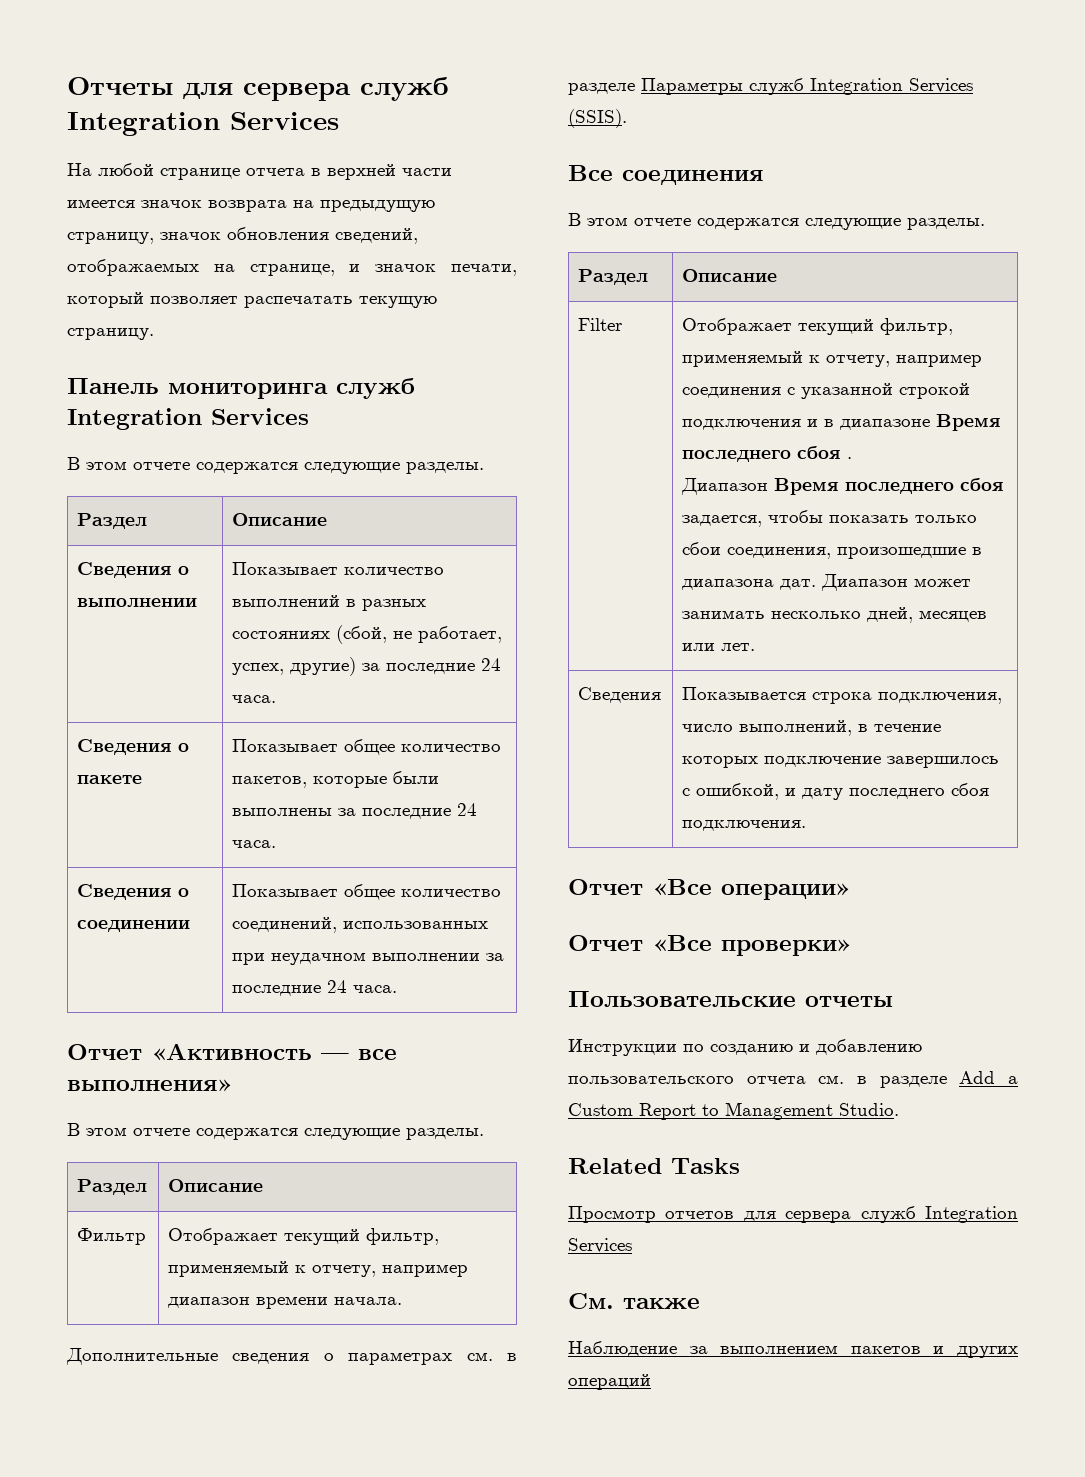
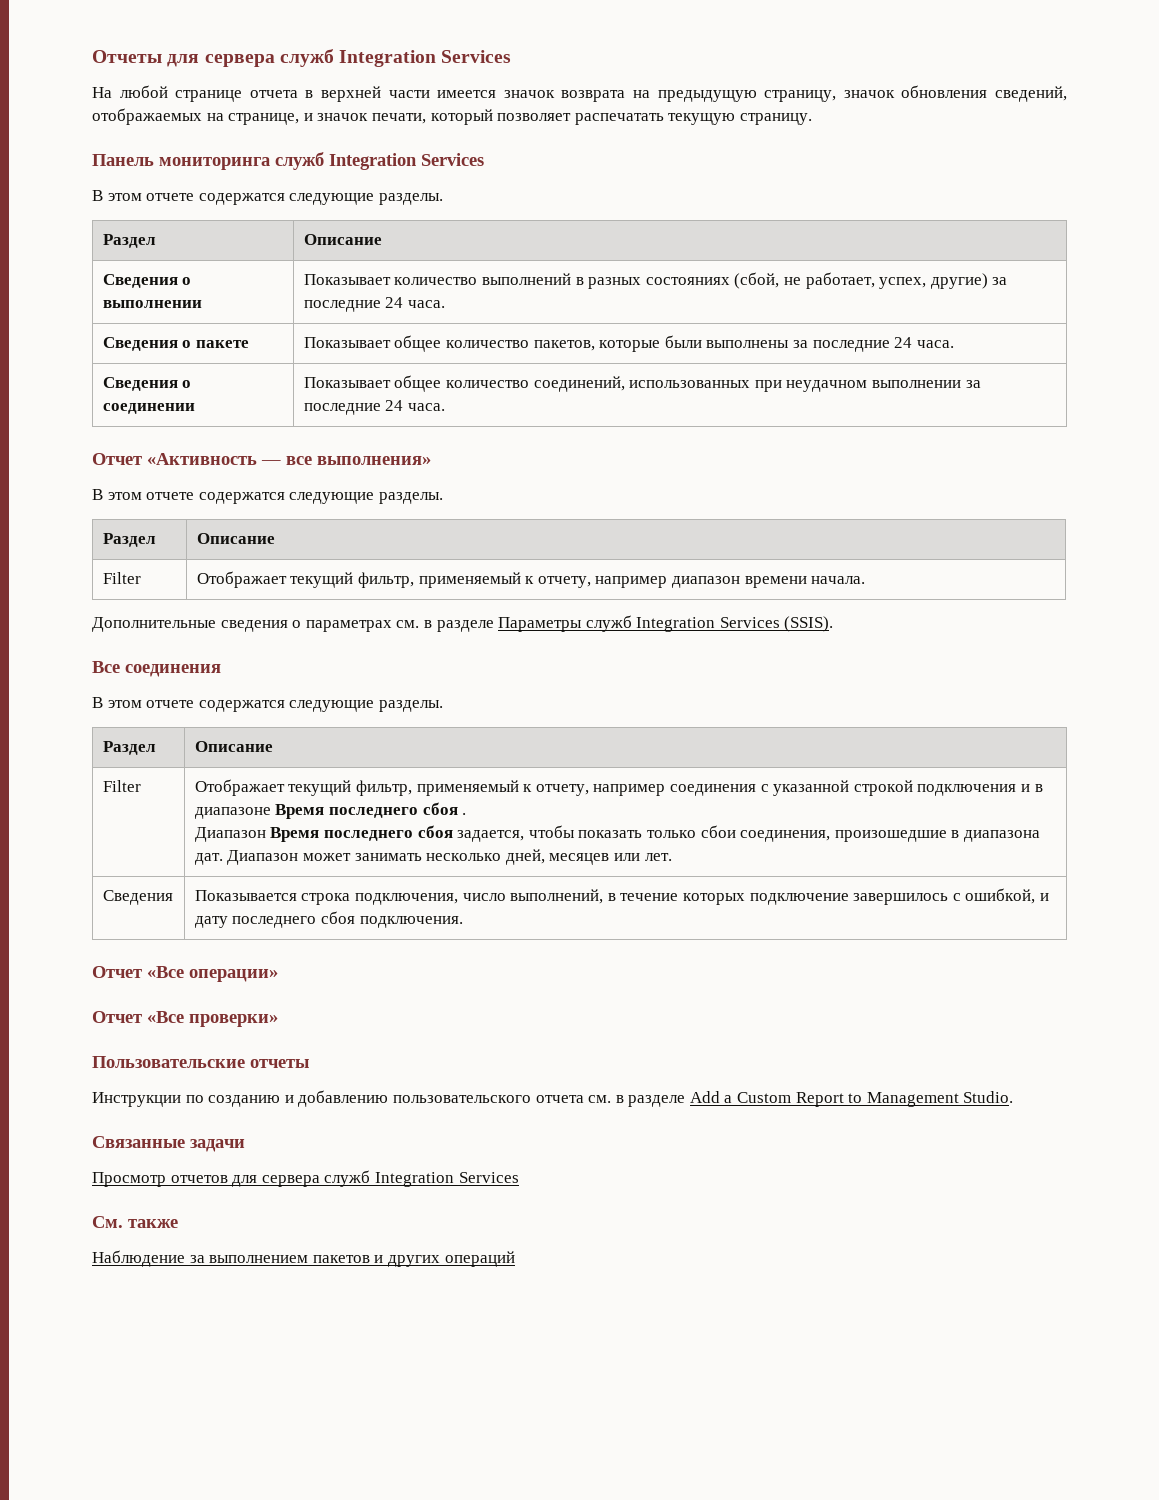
- Фильтр | Отображает текущий фильтр, применяемый к отчету, например диапазон времени начала.
+ Filter | Отображает текущий фильтр, применяемый к отчету, например диапазон времени начала.
- Related Tasks
+ Связанные задачи

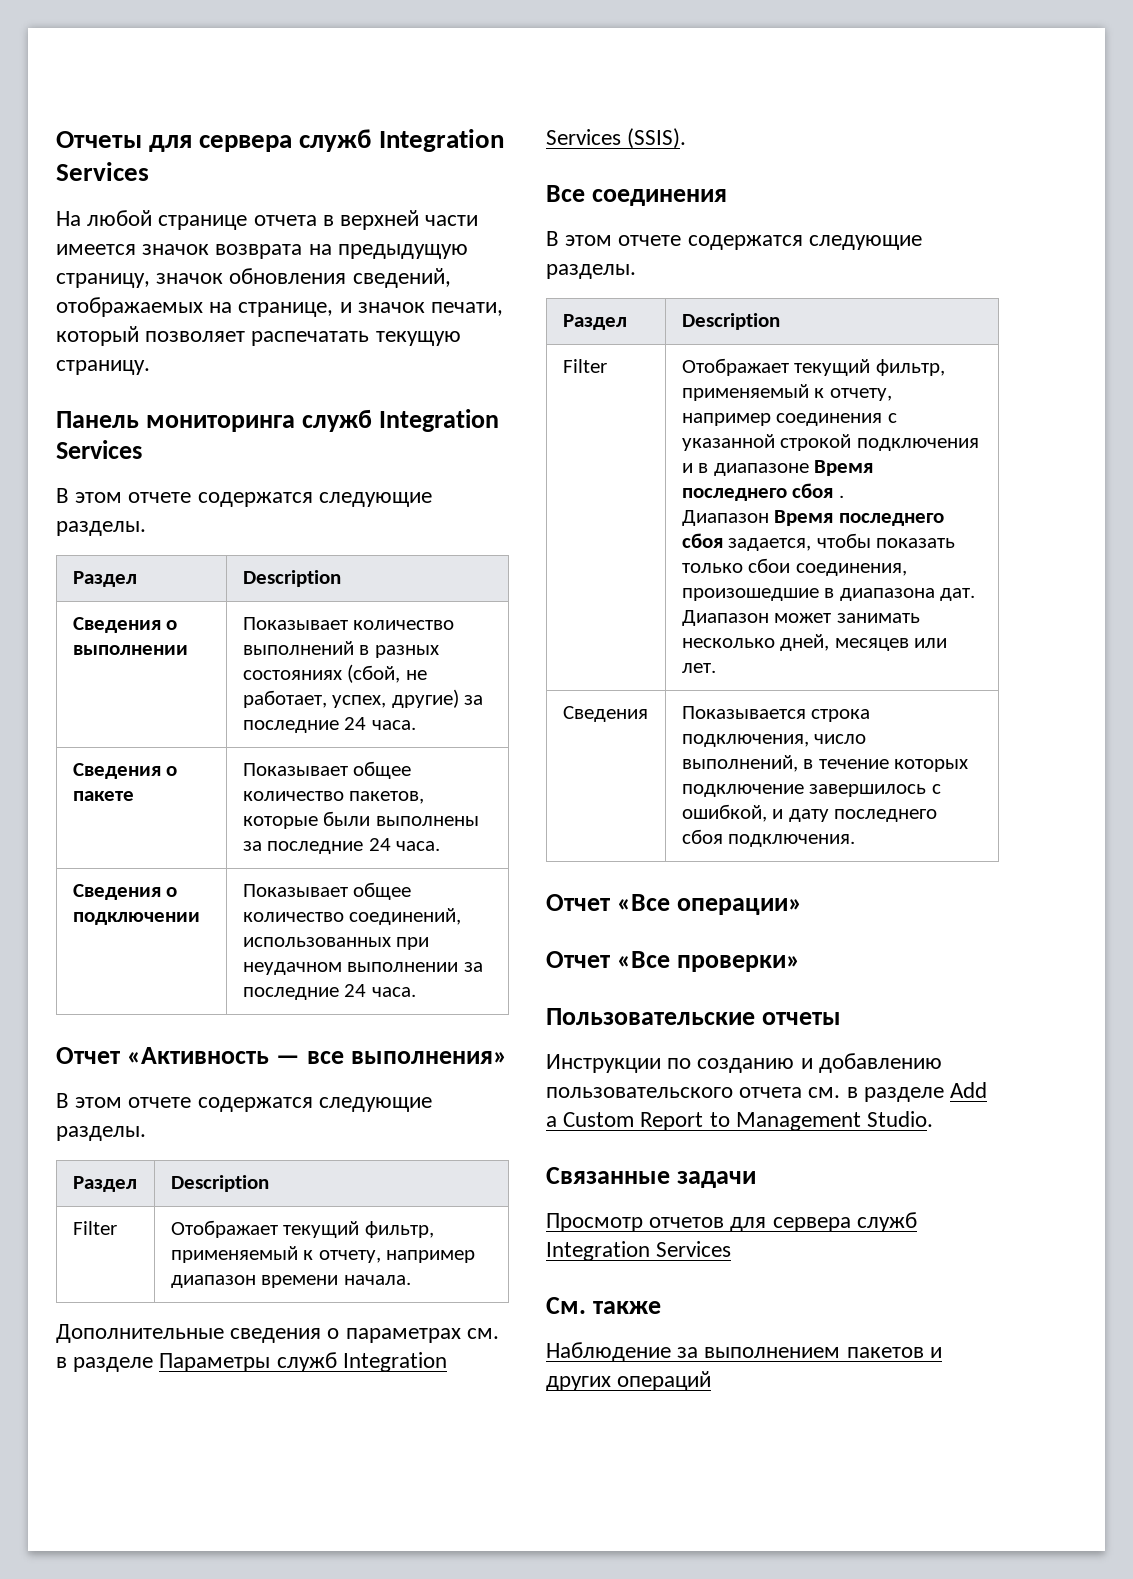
  Панель мониторинга служб Integration Services
  В этом отчете содержатся следующие разделы.
- Раздел | Описание
+ Раздел | Description
- Сведения о соединении | Показывает общее количество соединений, использованных при неудачном выполнении за последние 24 часа.
+ Сведения о подключении | Показывает общее количество соединений, использованных при неудачном выполнении за последние 24 часа.
  Отчет «Активность — все выполнения»
  В этом отчете содержатся следующие разделы.
- Раздел | Описание
+ Раздел | Description
  Все соединения
  В этом отчете содержатся следующие разделы.
- Раздел | Описание
+ Раздел | Description

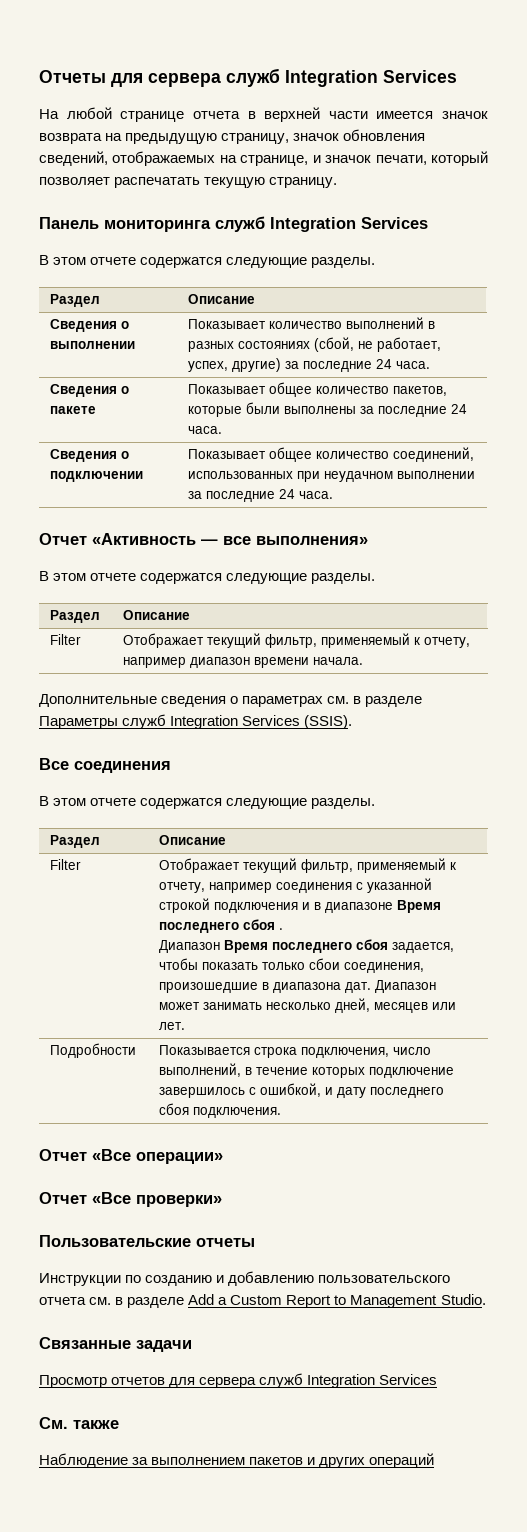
  Панель мониторинга служб Integration Services
  В этом отчете содержатся следующие разделы.
- Раздел | Description
+ Раздел | Описание
  Отчет «Активность — все выполнения»
  В этом отчете содержатся следующие разделы.
- Раздел | Description
+ Раздел | Описание
  Все соединения
  В этом отчете содержатся следующие разделы.
- Раздел | Description
+ Раздел | Описание
- Сведения | Показывается строка подключения, число выполнений, в течение которых подключение завершилось с ошибкой, и дату последнего сбоя подключения.
+ Подробности | Показывается строка подключения, число выполнений, в течение которых подключение завершилось с ошибкой, и дату последнего сбоя подключения.

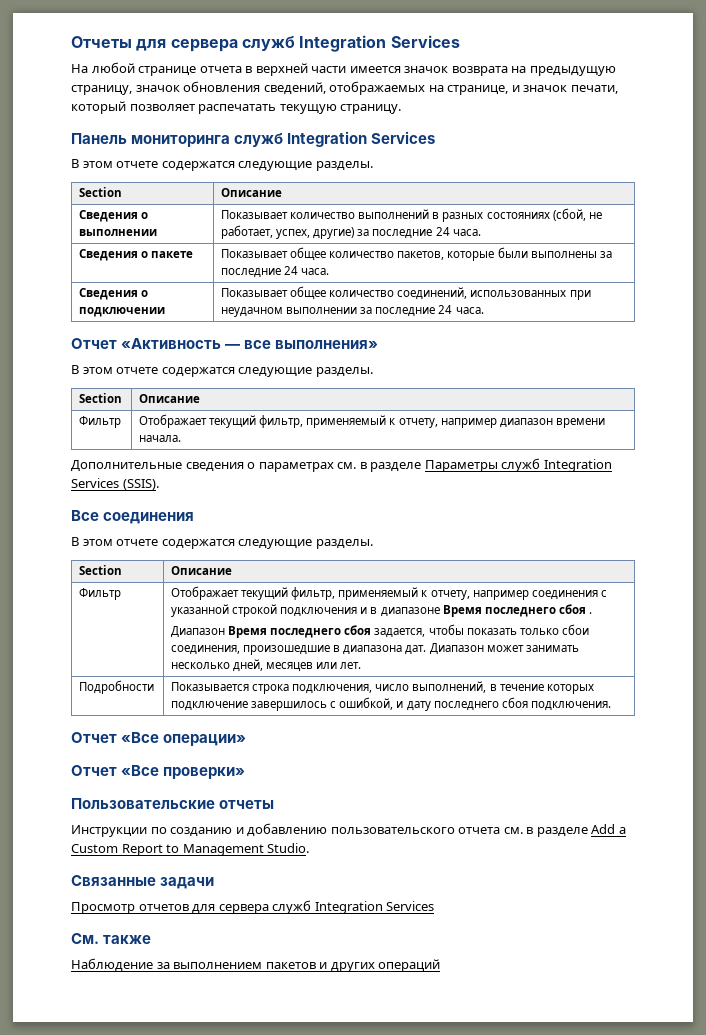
  Панель мониторинга служб Integration Services
  В этом отчете содержатся следующие разделы.
- Раздел | Описание
+ Section | Описание
  Отчет «Активность — все выполнения»
  В этом отчете содержатся следующие разделы.
- Раздел | Описание
- Filter | Отображает текущий фильтр, применяемый к отчету, например диапазон времени начала.
+ Section | Описание
+ Фильтр | Отображает текущий фильтр, применяемый к отчету, например диапазон времени начала.
  Все соединения
  В этом отчете содержатся следующие разделы.
- Раздел | Описание
- Filter
+ Section | Описание
+ Фильтр

